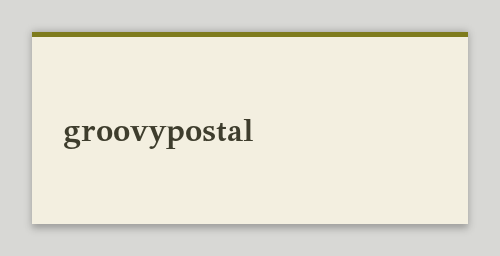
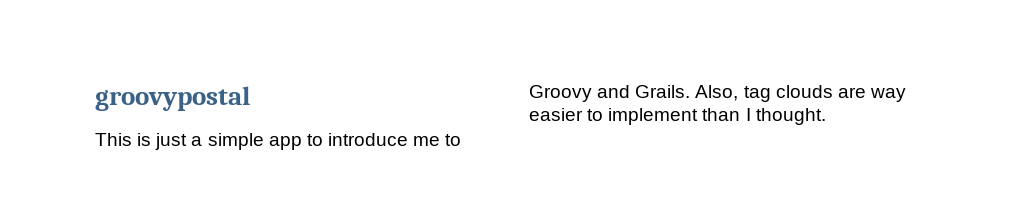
+ This is just a simple app to introduce me to Groovy and Grails. Also, tag clouds are way easier to implement than I thought.

